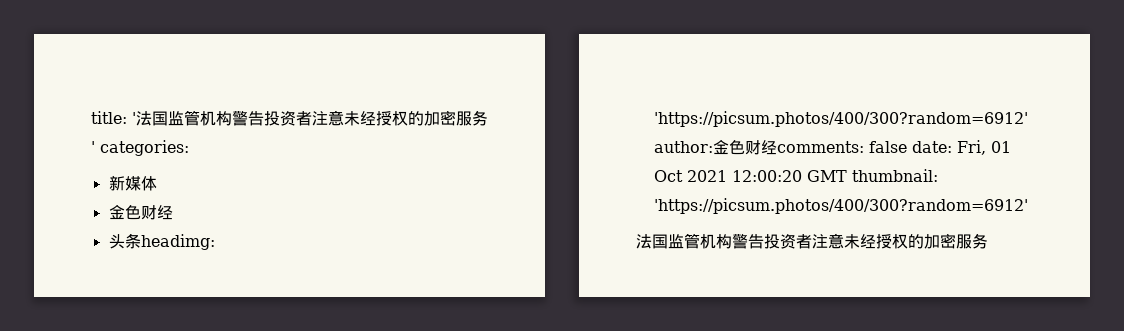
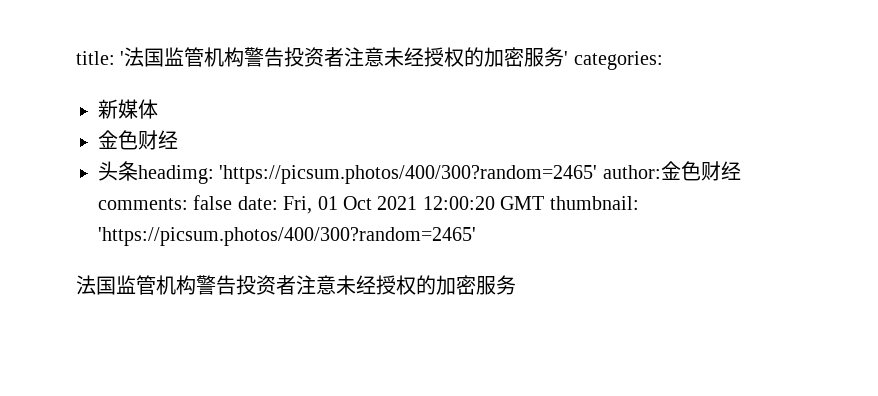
- 头条headimg: 'https://picsum.photos/400/300?random=6912' author:金色财经comments: false date: Fri, 01 Oct 2021 12:00:20 GMT thumbnail: 'https://picsum.photos/400/300?random=6912'
+ 头条headimg: 'https://picsum.photos/400/300?random=2465' author:金色财经comments: false date: Fri, 01 Oct 2021 12:00:20 GMT thumbnail: 'https://picsum.photos/400/300?random=2465'

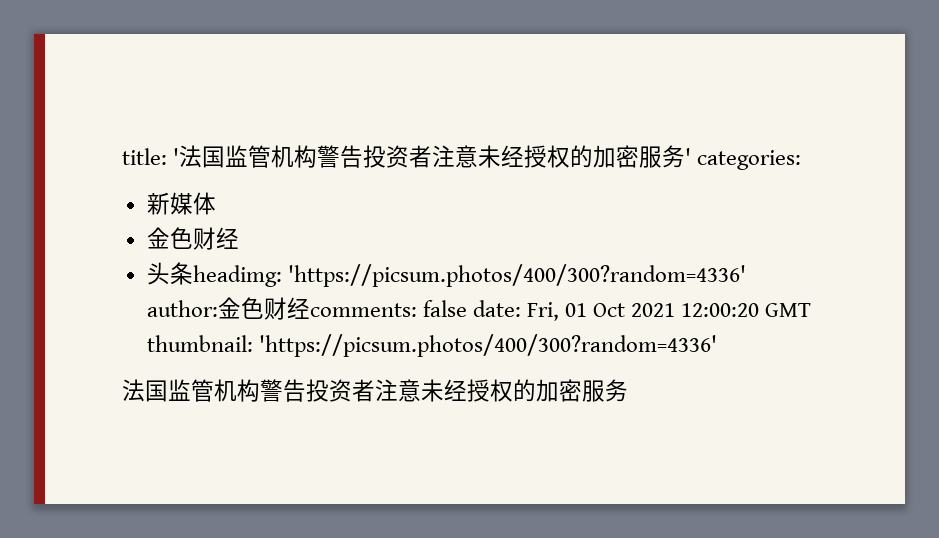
- 头条headimg: 'https://picsum.photos/400/300?random=2465' author:金色财经comments: false date: Fri, 01 Oct 2021 12:00:20 GMT thumbnail: 'https://picsum.photos/400/300?random=2465'
+ 头条headimg: 'https://picsum.photos/400/300?random=4336' author:金色财经comments: false date: Fri, 01 Oct 2021 12:00:20 GMT thumbnail: 'https://picsum.photos/400/300?random=4336'

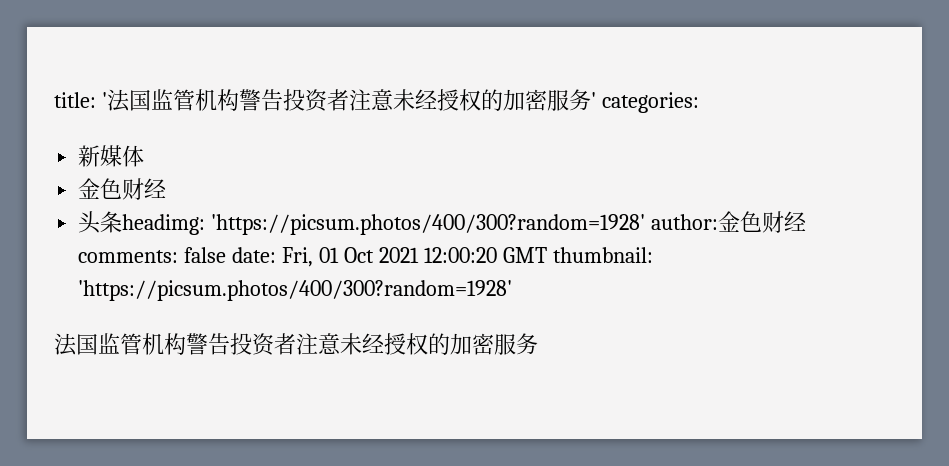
- 头条headimg: 'https://picsum.photos/400/300?random=4336' author:金色财经comments: false date: Fri, 01 Oct 2021 12:00:20 GMT thumbnail: 'https://picsum.photos/400/300?random=4336'
+ 头条headimg: 'https://picsum.photos/400/300?random=1928' author:金色财经comments: false date: Fri, 01 Oct 2021 12:00:20 GMT thumbnail: 'https://picsum.photos/400/300?random=1928'

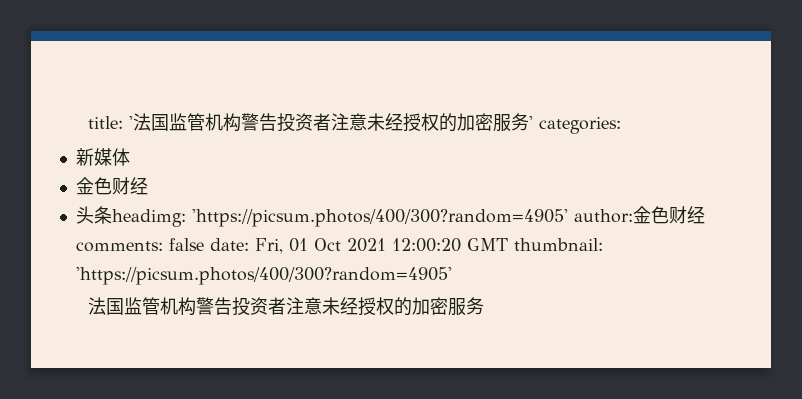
- 头条headimg: 'https://picsum.photos/400/300?random=1928' author:金色财经comments: false date: Fri, 01 Oct 2021 12:00:20 GMT thumbnail: 'https://picsum.photos/400/300?random=1928'
+ 头条headimg: 'https://picsum.photos/400/300?random=4905' author:金色财经comments: false date: Fri, 01 Oct 2021 12:00:20 GMT thumbnail: 'https://picsum.photos/400/300?random=4905'

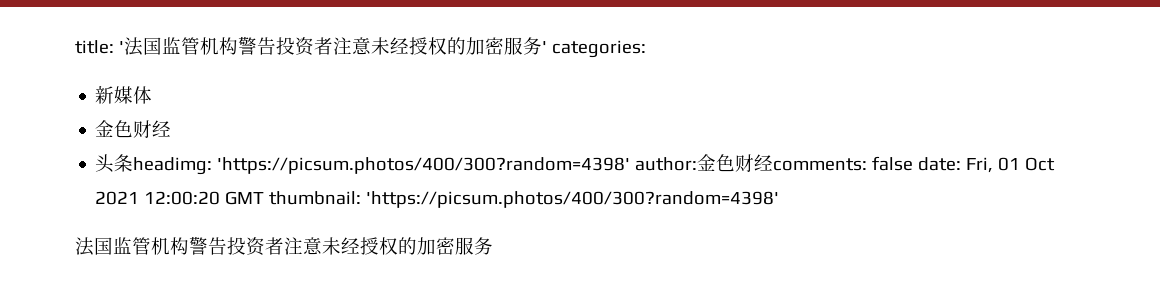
- 头条headimg: 'https://picsum.photos/400/300?random=4905' author:金色财经comments: false date: Fri, 01 Oct 2021 12:00:20 GMT thumbnail: 'https://picsum.photos/400/300?random=4905'
+ 头条headimg: 'https://picsum.photos/400/300?random=4398' author:金色财经comments: false date: Fri, 01 Oct 2021 12:00:20 GMT thumbnail: 'https://picsum.photos/400/300?random=4398'

